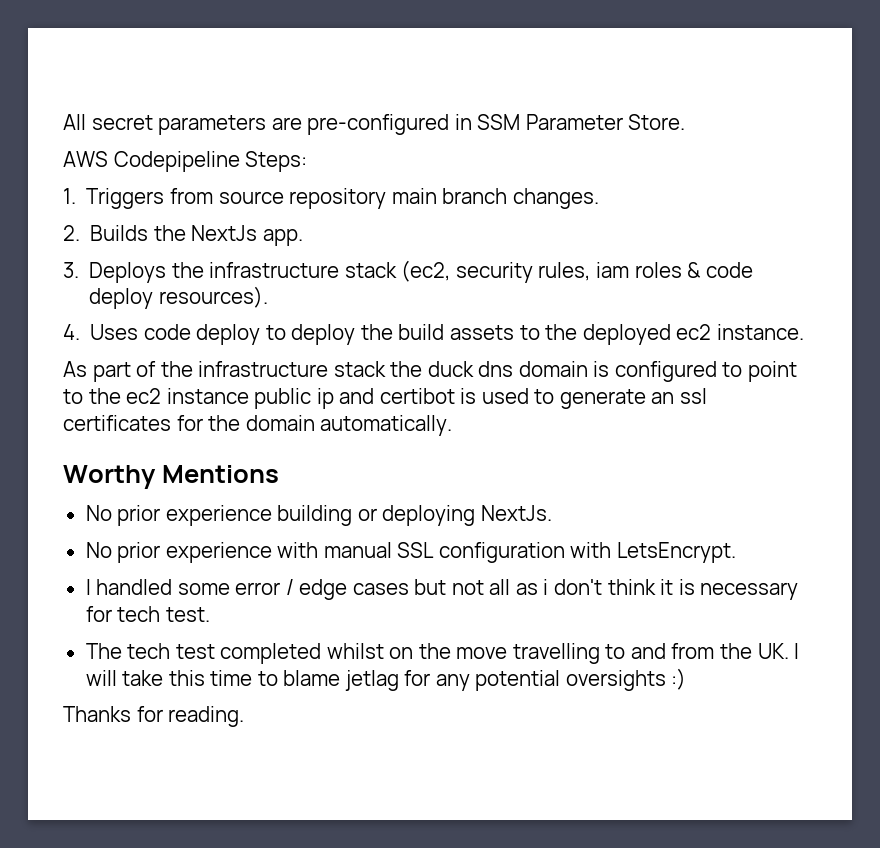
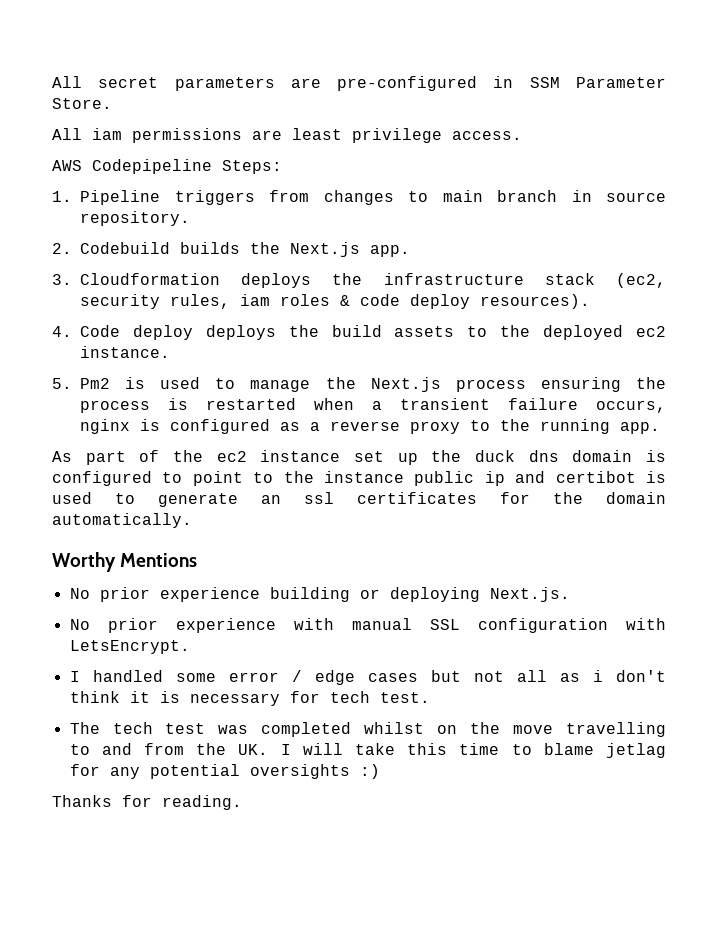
+ All iam permissions are least privilege access.
  AWS Codepipeline Steps:
- 1. Triggers from source repository main branch changes.
- 2. Builds the NextJs app.
+ 1. Pipeline triggers from changes to main branch in source repository.
+ 2. Codebuild builds the Next.js app.
- 3. Deploys the infrastructure stack (ec2, security rules, iam roles & code deploy resources).
+ 3. Cloudformation deploys the infrastructure stack (ec2, security rules, iam roles & code deploy resources).
- 4. Uses code deploy to deploy the build assets to the deployed ec2 instance.
+ 4. Code deploy deploys the build assets to the deployed ec2 instance.
+ 5. Pm2 is used to manage the Next.js process ensuring the process is restarted when a transient failure occurs, nginx is configured as a reverse proxy to the running app.
- As part of the infrastructure stack the duck dns domain is configured to point to the ec2 instance public ip and certibot is used to generate an ssl certificates for the domain automatically.
+ As part of the ec2 instance set up the duck dns domain is configured to point to the instance public ip and certibot is used to generate an ssl certificates for the domain automatically.
- No prior experience building or deploying NextJs.
+ No prior experience building or deploying Next.js.
- The tech test completed whilst on the move travelling to and from the UK. I will take this time to blame jetlag for any potential oversights :)
+ The tech test was completed whilst on the move travelling to and from the UK. I will take this time to blame jetlag for any potential oversights :)

